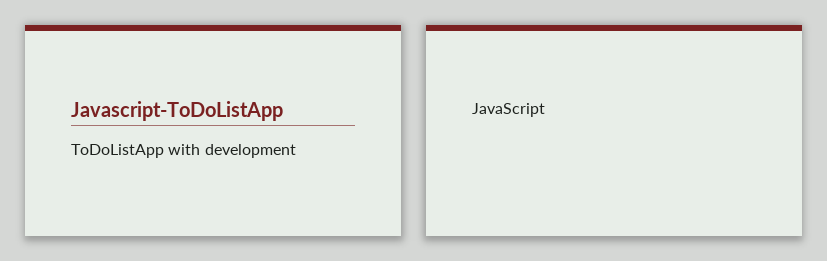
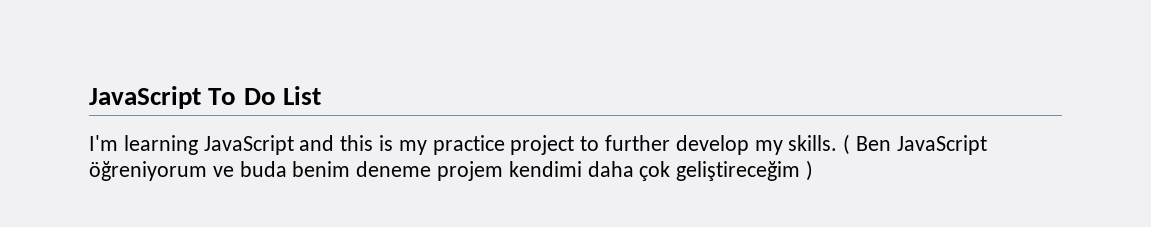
- Javascript-ToDoListApp
- ToDoListApp with development JavaScript
+ JavaScript To Do List
+ I'm learning JavaScript and this is my practice project to further develop my skills. ( Ben JavaScript öğreniyorum ve buda benim deneme projem kendimi daha çok geliştireceğim )

